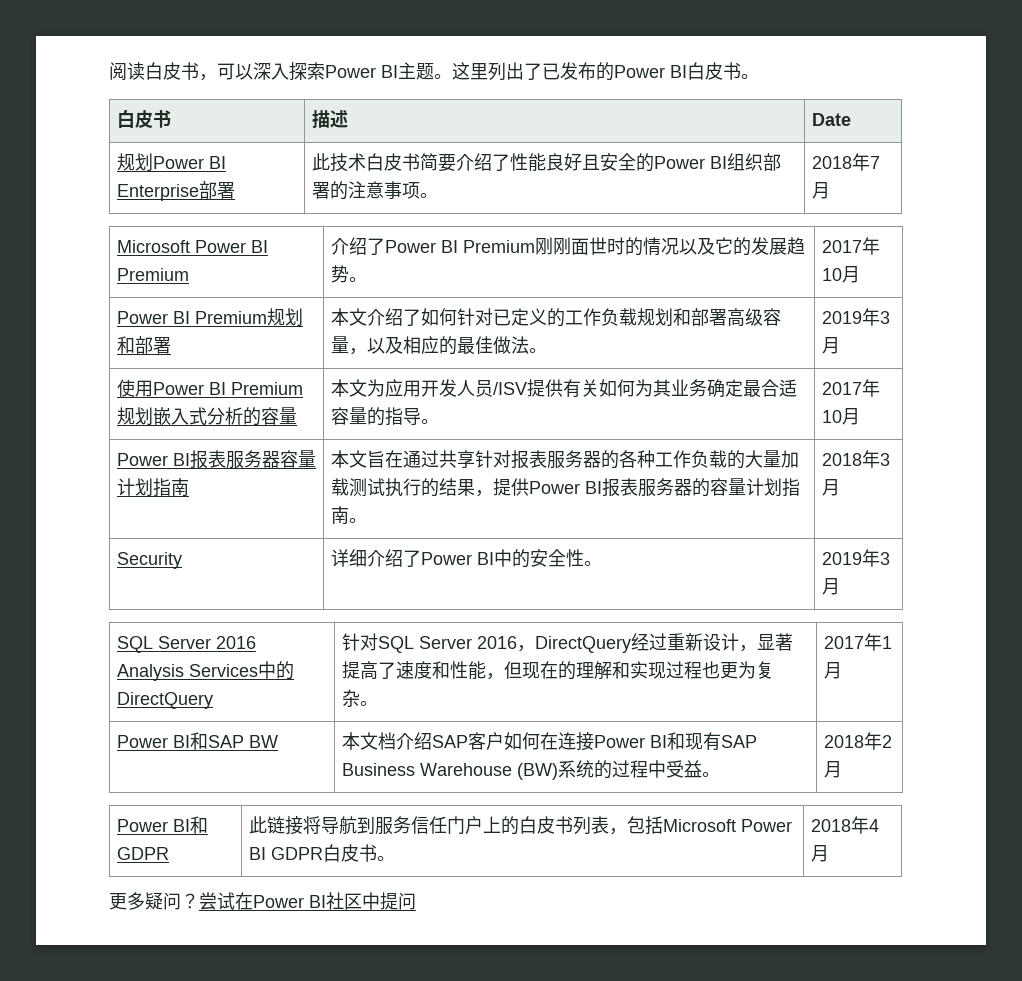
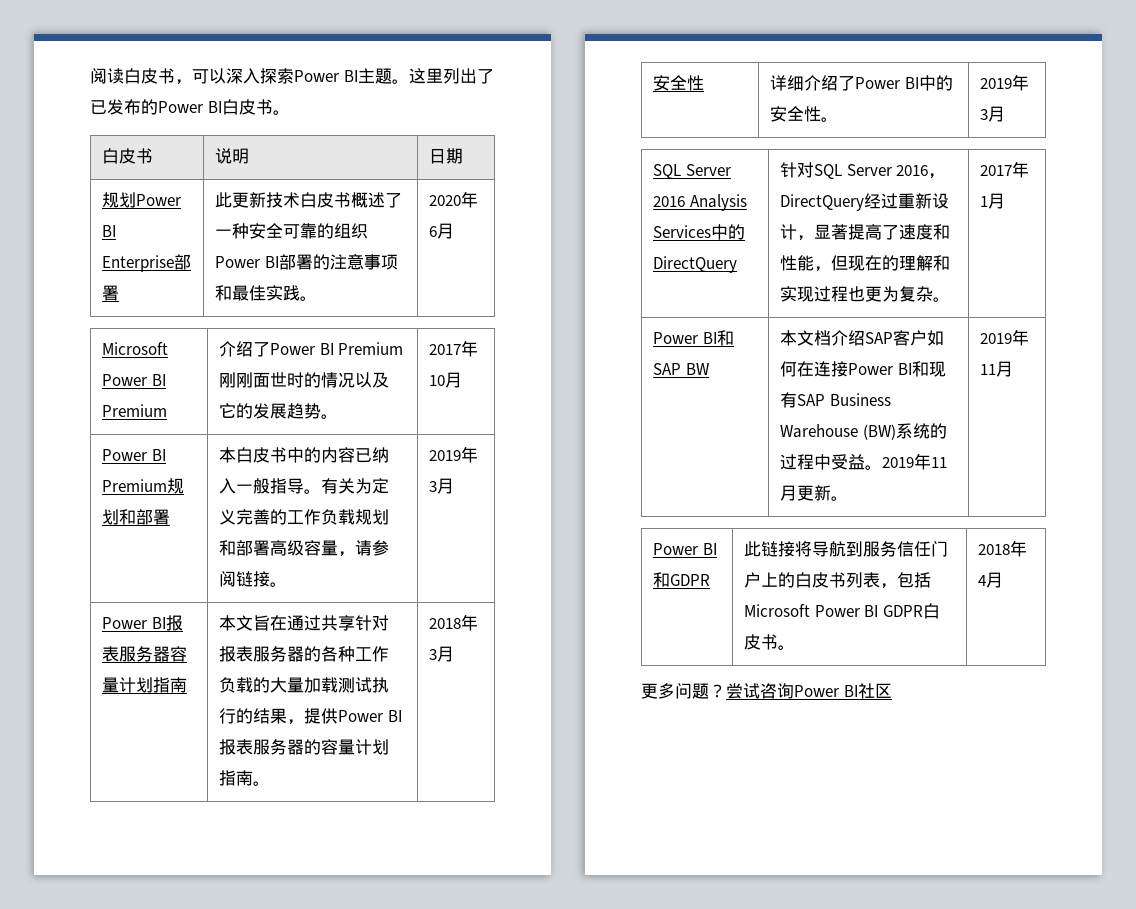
- 白皮书 | 描述 | Date
+ 白皮书 | 说明 | 日期
- 规划Power BI Enterprise部署 | 此技术白皮书简要介绍了性能良好且安全的Power BI组织部署的注意事项。 | 2018年7月
+ 规划Power BI Enterprise部署 | 此更新技术白皮书概述了一种安全可靠的组织Power BI部署的注意事项和最佳实践。 | 2020年6月
- Power BI Premium规划和部署 | 本文介绍了如何针对已定义的工作负载规划和部署高级容量，以及相应的最佳做法。 | 2019年3月
- 使用Power BI Premium规划嵌入式分析的容量 | 本文为应用开发人员/ISV提供有关如何为其业务确定最合适容量的指导。 | 2017年10月
+ Power BI Premium规划和部署 | 本白皮书中的内容已纳入一般指导。有关为定义完善的工作负载规划和部署高级容量，请参阅链接。 | 2019年3月
- Security | 详细介绍了Power BI中的安全性。 | 2019年3月
+ 安全性 | 详细介绍了Power BI中的安全性。 | 2019年3月
- Power BI和SAP BW | 本文档介绍SAP客户如何在连接Power BI和现有SAP Business Warehouse (BW)系统的过程中受益。 | 2018年2月
+ Power BI和SAP BW | 本文档介绍SAP客户如何在连接Power BI和现有SAP Business Warehouse (BW)系统的过程中受益。2019年11月更新。 | 2019年11月
- 更多疑问？尝试在Power BI社区中提问
+ 更多问题？尝试咨询Power BI社区

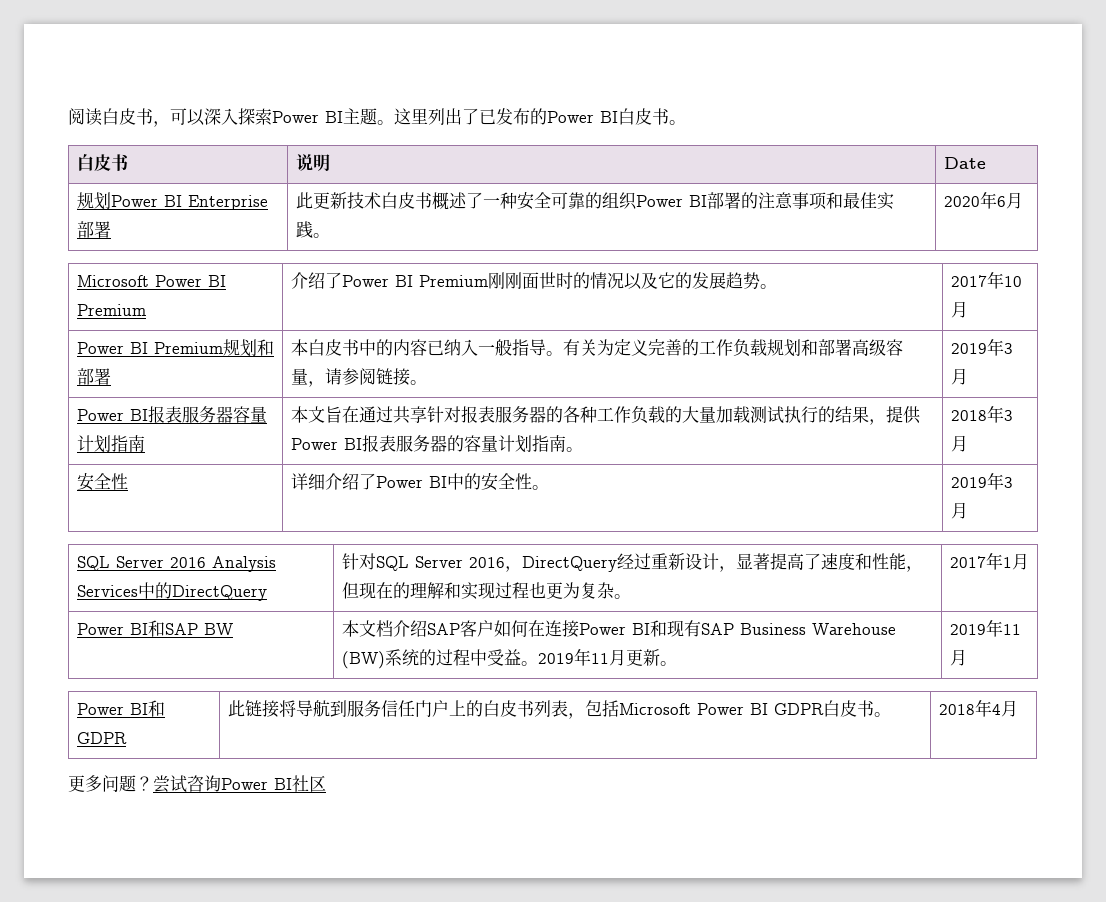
- 白皮书 | 说明 | 日期
+ 白皮书 | 说明 | Date

